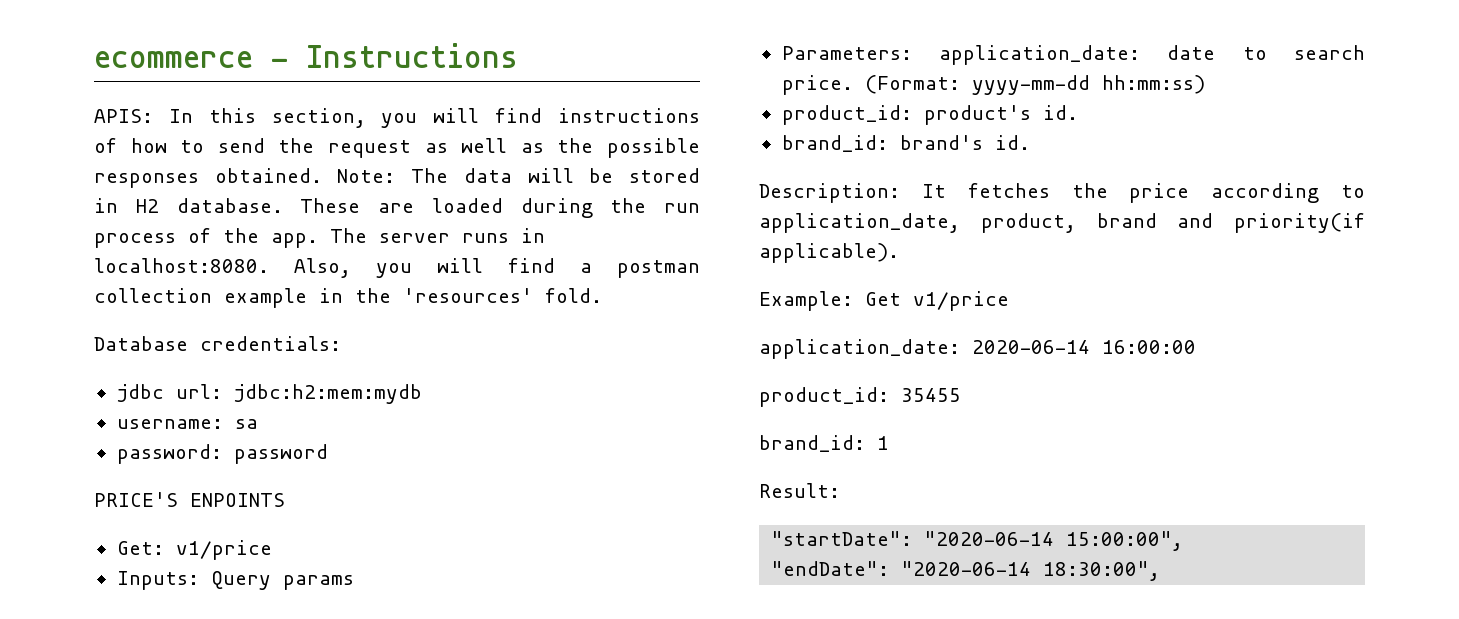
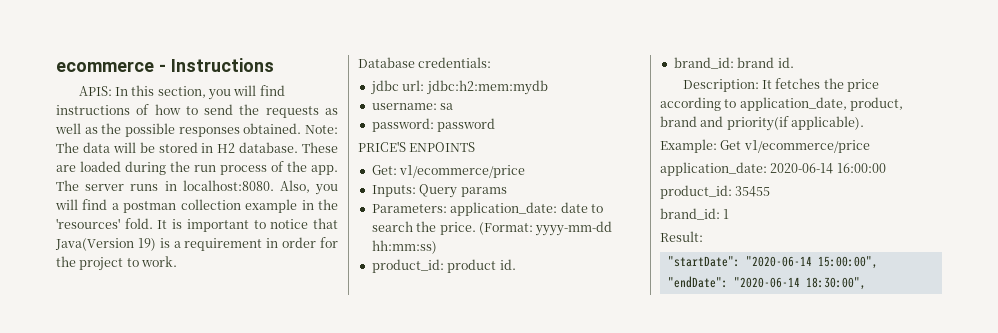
- APIS: In this section, you will find instructions of how to send the request as well as the possible responses obtained.
+ APIS: In this section, you will find instructions of how to send the requests as well as the possible responses obtained.
+ It is important to notice that Java(Version 19) is a requirement in order for the project to work.
- Get: v1/price
+ Get: v1/ecommerce/price
- Parameters: application_date: date to search price.
+ Parameters: application_date: date to search the price.
- product_id: product's id.
+ product_id: product id.
- brand_id: brand's id.
+ brand_id: brand id.
- Example: Get v1/price
+ Example: Get v1/ecommerce/price

